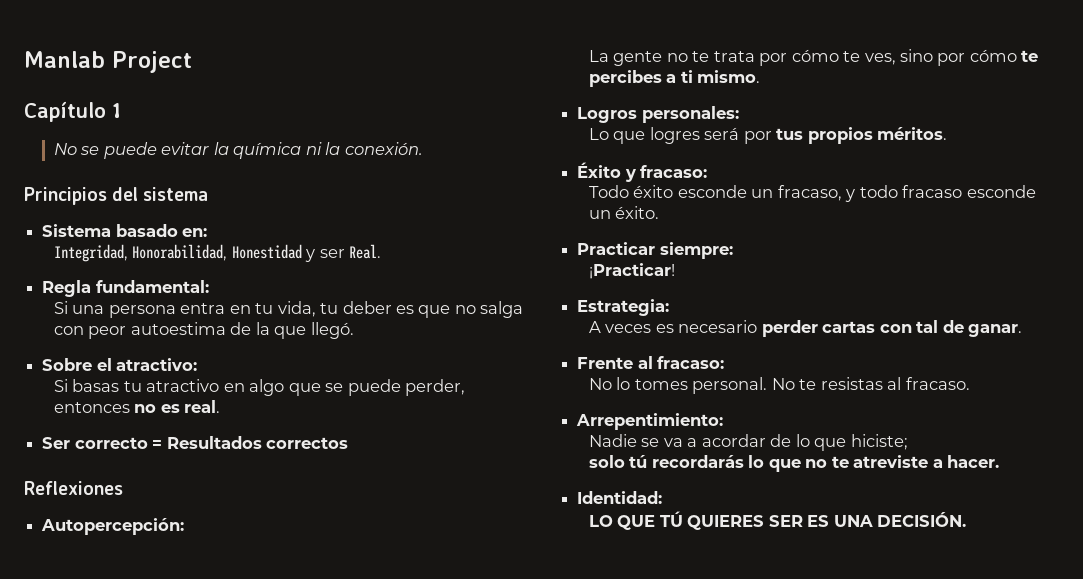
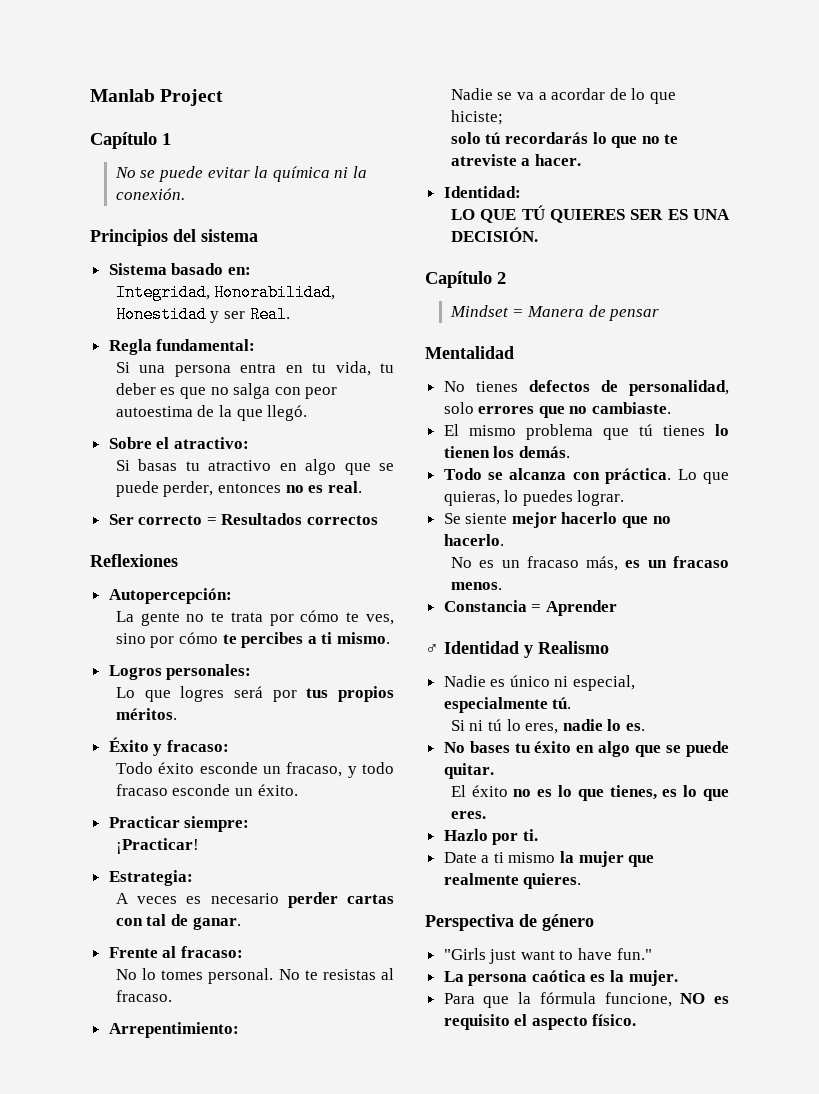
+ Capítulo 2
+ Mindset = Manera de pensar
+ Mentalidad
+ No tienes defectos de personalidad, solo errores que no cambiaste.
+ El mismo problema que tú tienes lo tienen los demás.
+ Todo se alcanza con práctica. Lo que quieras, lo puedes lograr.
+ Se siente mejor hacerlo que no hacerlo.
+ No es un fracaso más, es un fracaso menos.
+ Constancia = Aprender
+ ♂ Identidad y Realismo
+ Nadie es único ni especial, especialmente tú.
+ Si ni tú lo eres, nadie lo es.
+ No bases tu éxito en algo que se puede quitar.
+ El éxito no es lo que tienes, es lo que eres.
+ Hazlo por ti.
+ Date a ti mismo la mujer que realmente quieres.
+ Perspectiva de género
+ "Girls just want to have fun."
+ La persona caótica es la mujer.
+ Para que la fórmula funcione, NO es requisito el aspecto físico.

